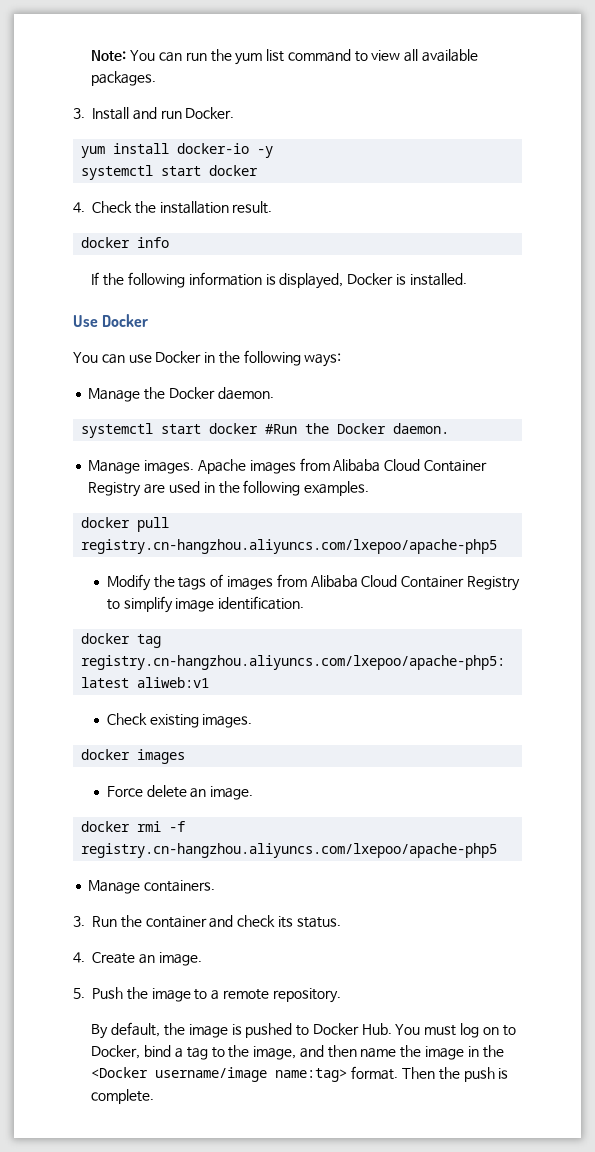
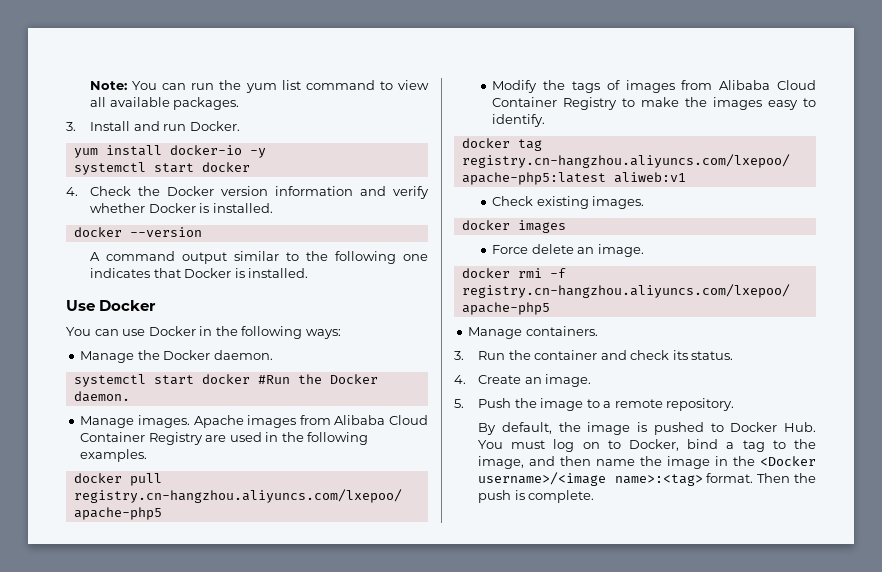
- 4. Check the installation result.
- docker info
- If the following information is displayed, Docker is installed.
+ 4. Check the Docker version information and verify whether Docker is installed.
+ docker --version
+ A command output similar to the following one indicates that Docker is installed.
- Modify the tags of images from Alibaba Cloud Container Registry to simplify image identification.
+ Modify the tags of images from Alibaba Cloud Container Registry to make the images easy to identify.
- By default, the image is pushed to Docker Hub. You must log on to Docker, bind a tag to the image, and then name the image in the <Docker username/image name:tag> format.
+ By default, the image is pushed to Docker Hub. You must log on to Docker, bind a tag to the image, and then name the image in the <Docker username>/<image name>:<tag> format.

